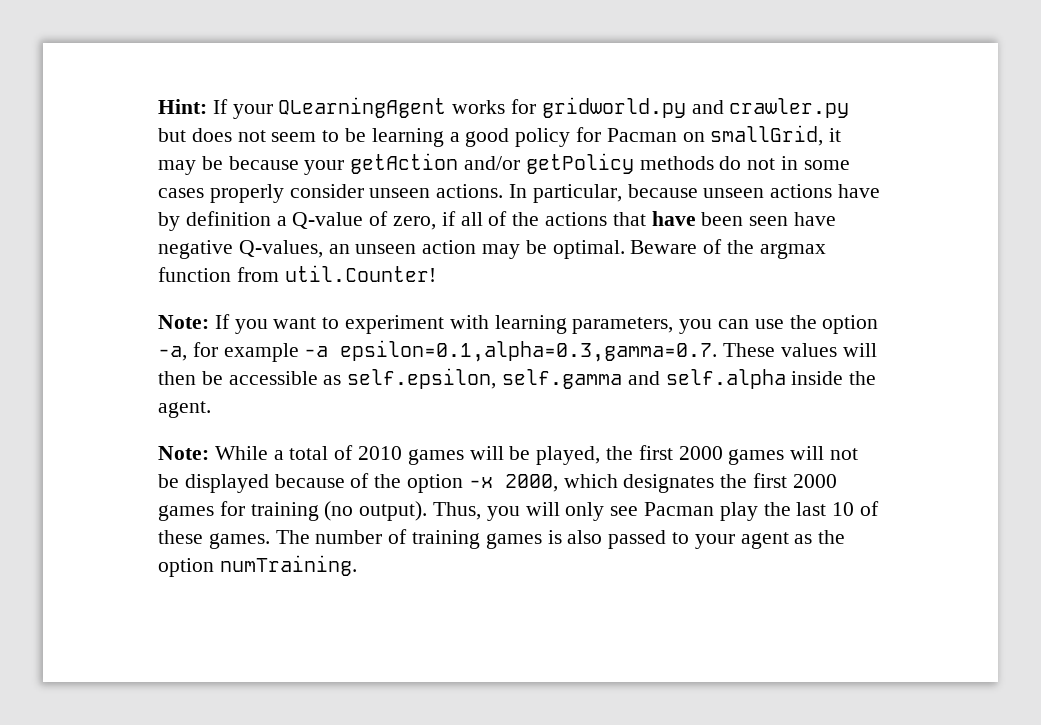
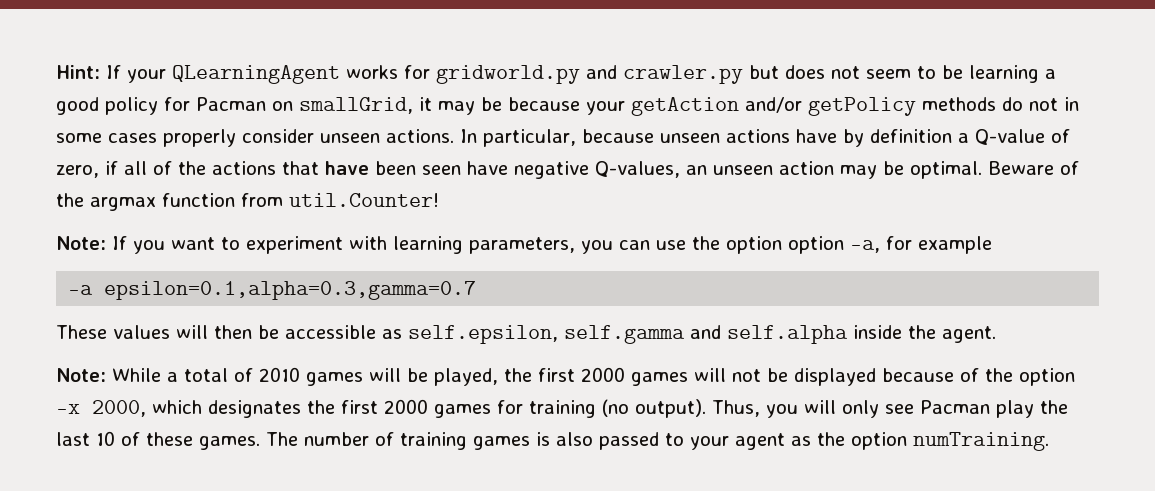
- Note: If you want to experiment with learning parameters, you can use the option -a, for example -a epsilon=0.1,alpha=0.3,gamma=0.7. These values will then be accessible as self.epsilon, self.gamma and self.alpha inside the agent.
+ Note: If you want to experiment with learning parameters, you can use the option option -a, for example
+ -a epsilon=0.1,alpha=0.3,gamma=0.7
+ These values will then be accessible as self.epsilon, self.gamma and self.alpha inside the agent.

